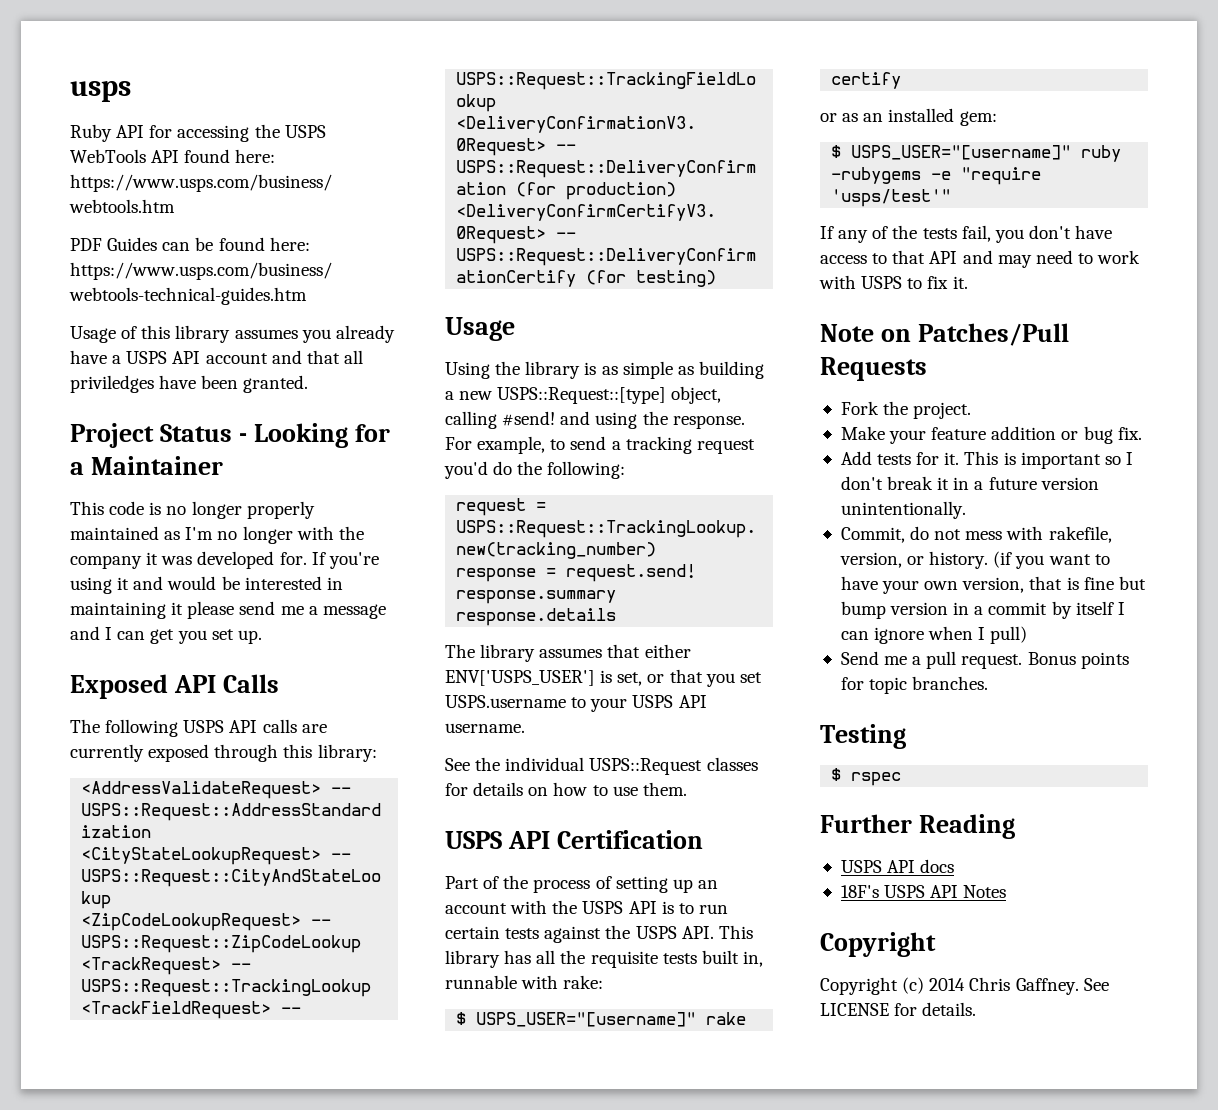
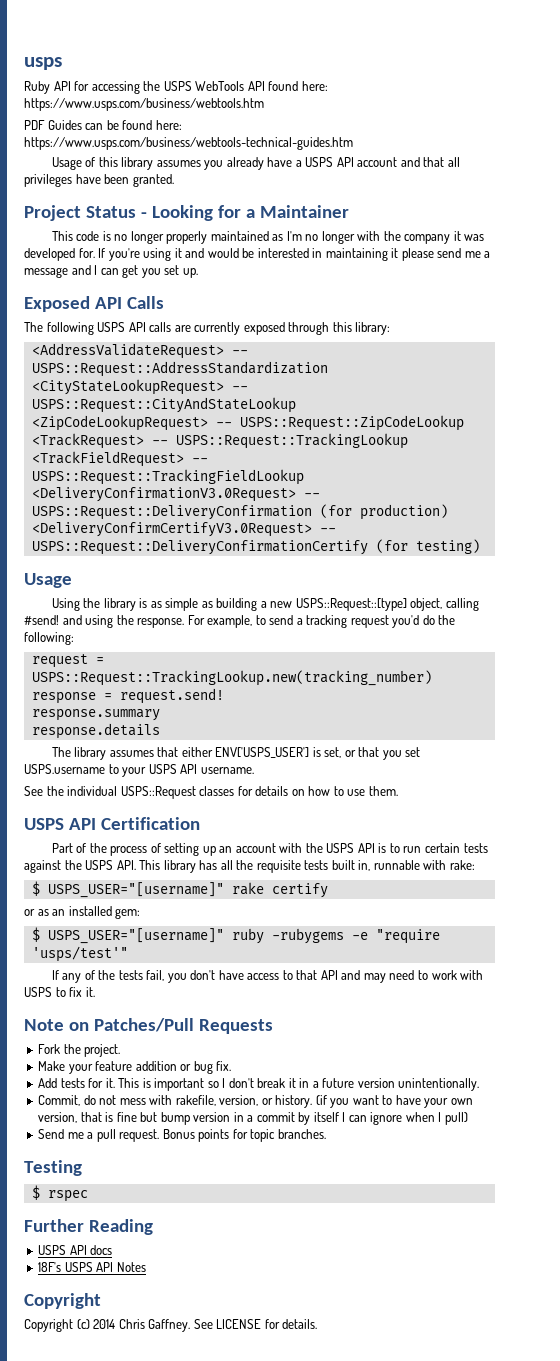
- Usage of this library assumes you already have a USPS API account and that all priviledges have been granted.
+ Usage of this library assumes you already have a USPS API account and that all privileges have been granted.

